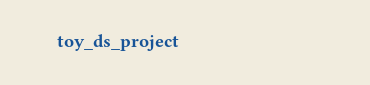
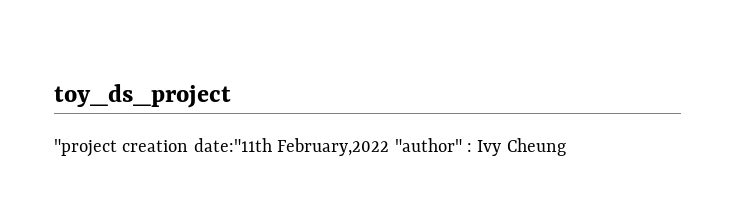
+ "project creation date:"11th February,2022 "author" : Ivy Cheung

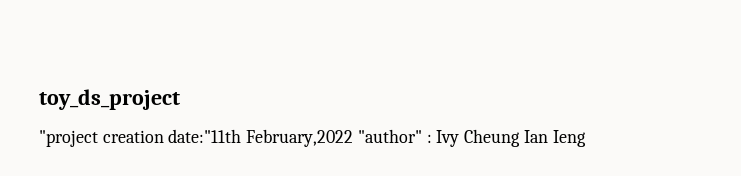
- "project creation date:"11th February,2022 "author" : Ivy Cheung
+ "project creation date:"11th February,2022 "author" : Ivy Cheung Ian Ieng

